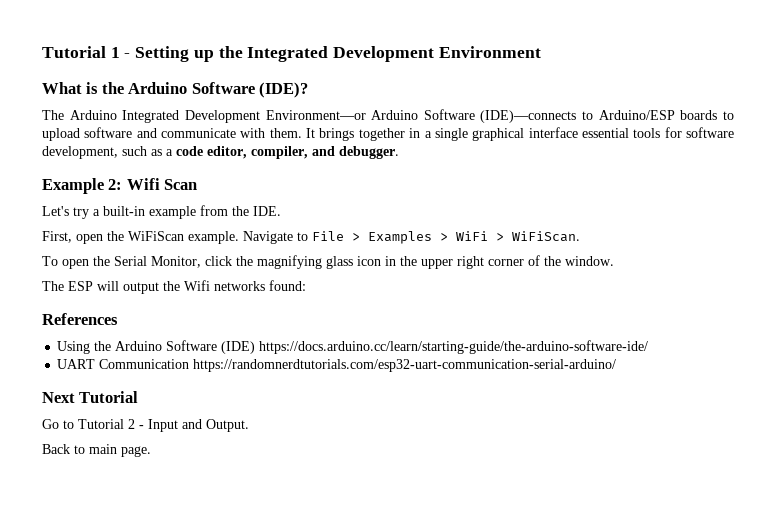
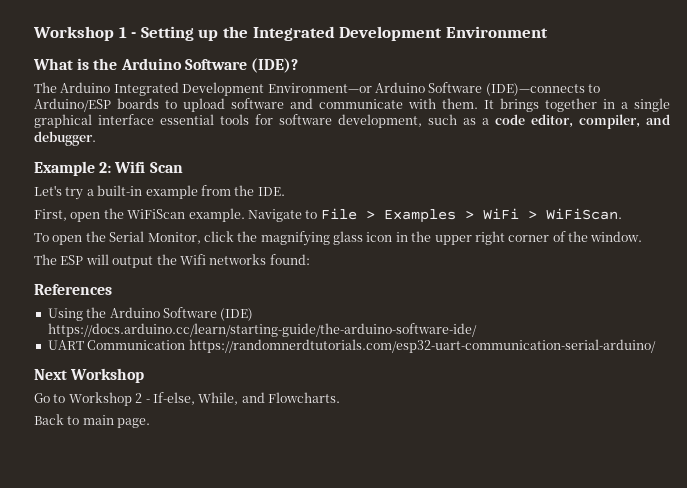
- Tutorial 1 - Setting up the Integrated Development Environment
+ Workshop 1 - Setting up the Integrated Development Environment
- Next Tutorial
+ Next Workshop
- Go to Tutorial 2 - Input and Output.
+ Go to Workshop 2 - If-else, While, and Flowcharts.

